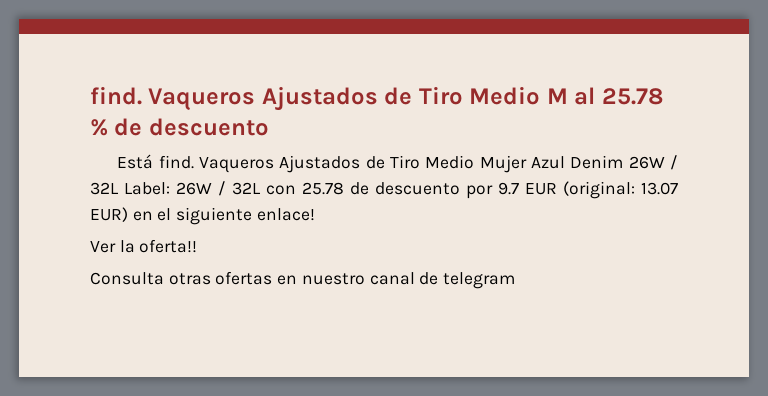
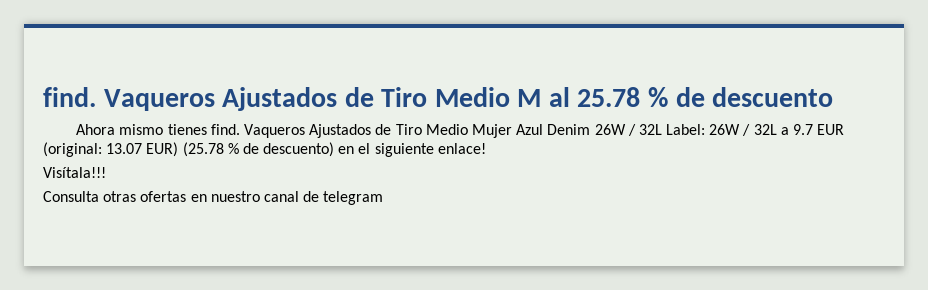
- Está find.
+ Ahora mismo tienes find.
- Vaqueros Ajustados de Tiro Medio Mujer Azul Denim 26W / 32L Label: 26W / 32L con 25.78 de descuento por 9.7 EUR (original: 13.07 EUR) en el siguiente enlace!
+ Vaqueros Ajustados de Tiro Medio Mujer Azul Denim 26W / 32L Label: 26W / 32L a 9.7 EUR (original: 13.07 EUR) (25.78 % de descuento) en el siguiente enlace!
- Ver la oferta!!
+ Visítala!!!

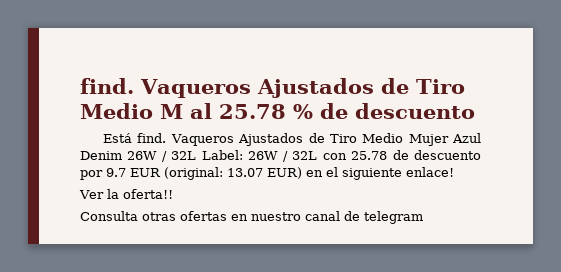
- Ahora mismo tienes find.
+ Está find.
- Vaqueros Ajustados de Tiro Medio Mujer Azul Denim 26W / 32L Label: 26W / 32L a 9.7 EUR (original: 13.07 EUR) (25.78 % de descuento) en el siguiente enlace!
+ Vaqueros Ajustados de Tiro Medio Mujer Azul Denim 26W / 32L Label: 26W / 32L con 25.78 de descuento por 9.7 EUR (original: 13.07 EUR) en el siguiente enlace!
- Visítala!!!
+ Ver la oferta!!

